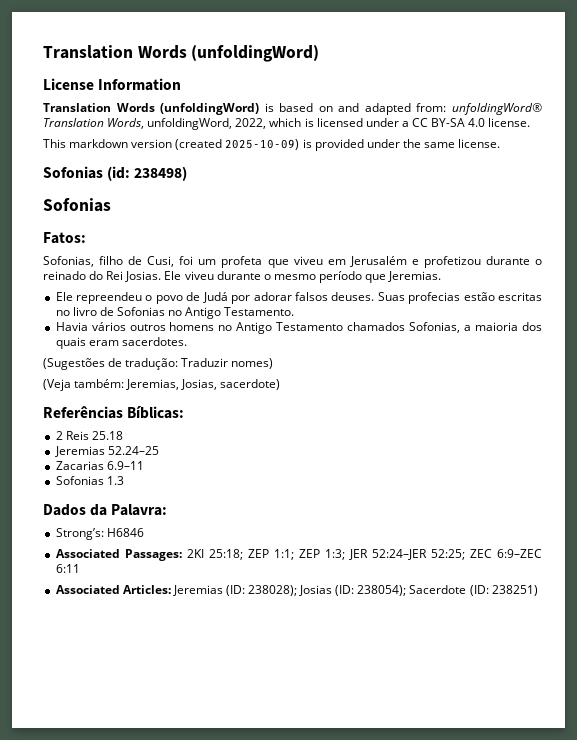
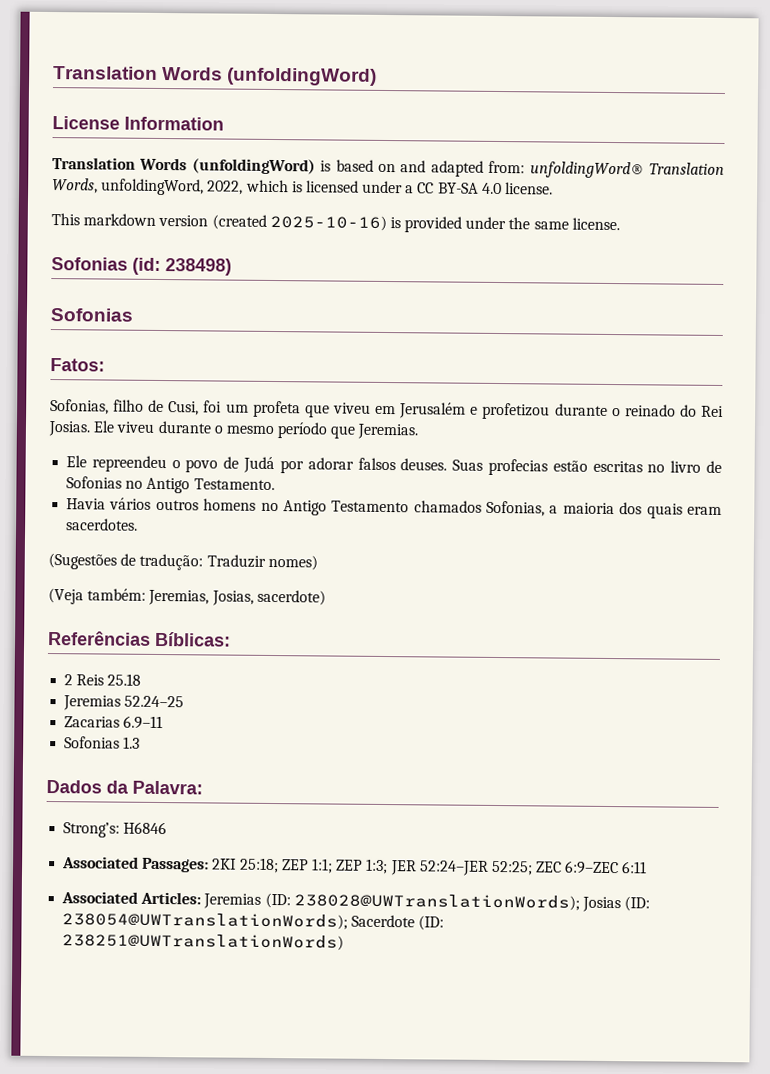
- This markdown version (created 2025-10-09) is provided under the same license.
+ This markdown version (created 2025-10-16) is provided under the same license.
- Associated Articles: Jeremias (ID: 238028); Josias (ID: 238054); Sacerdote (ID: 238251)
+ Associated Articles: Jeremias (ID: 238028@UWTranslationWords); Josias (ID: 238054@UWTranslationWords); Sacerdote (ID: 238251@UWTranslationWords)

